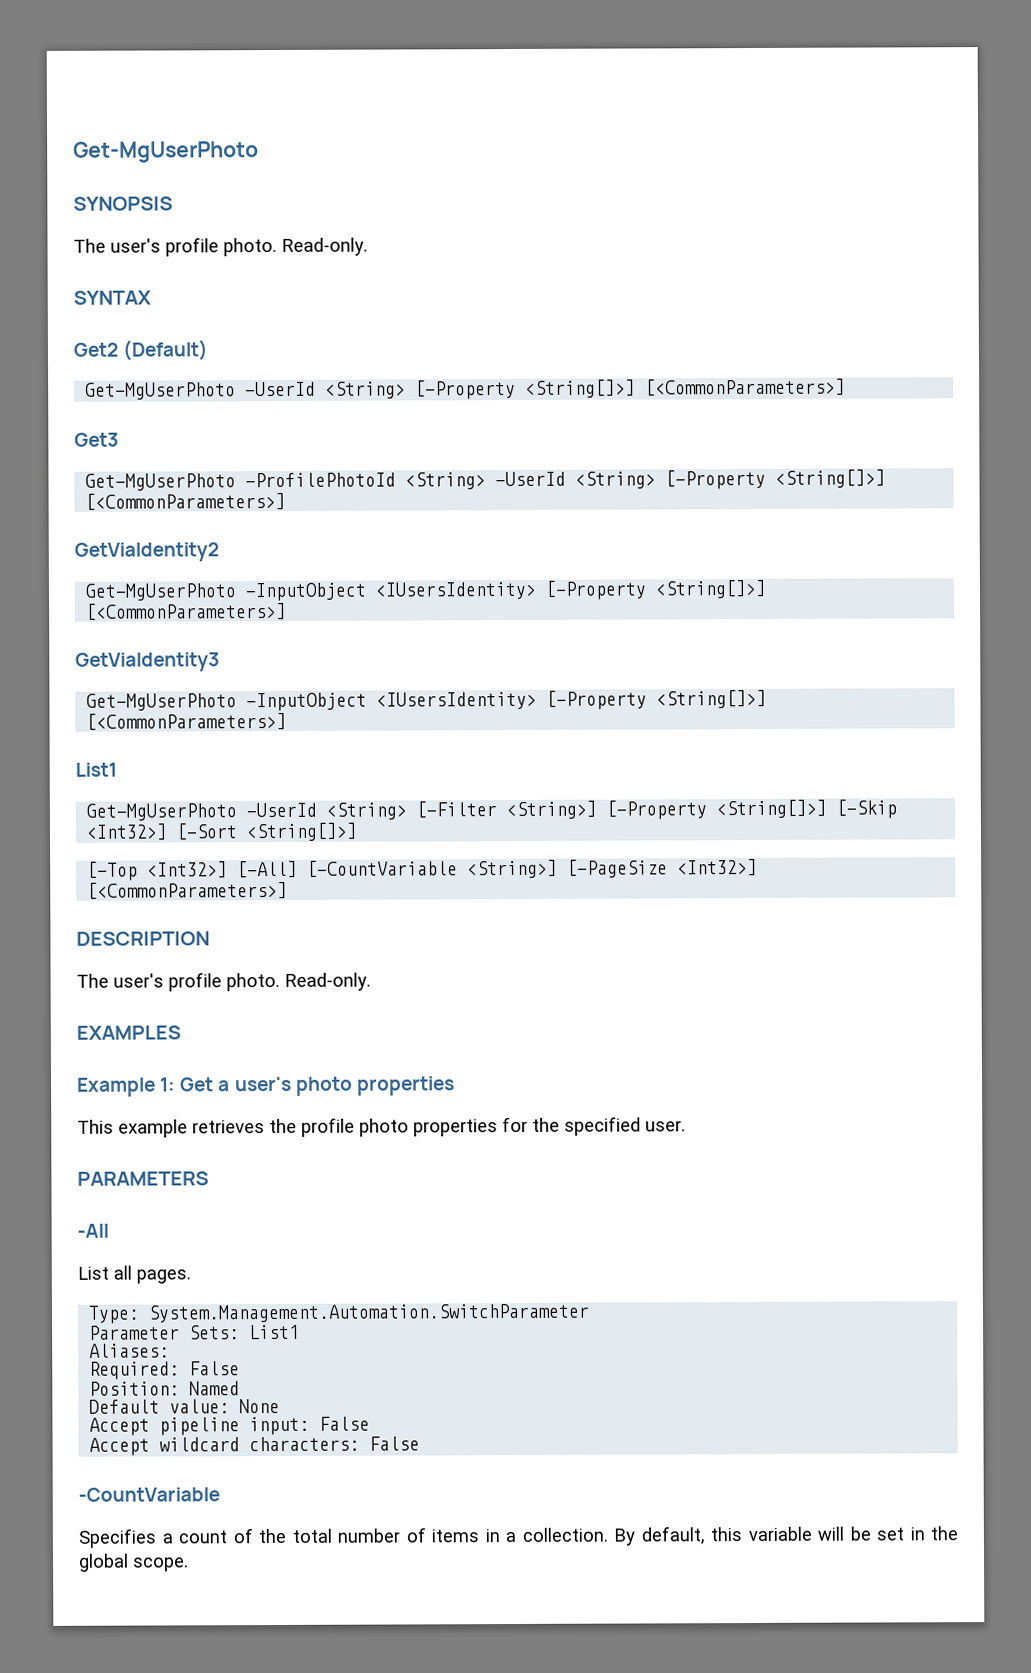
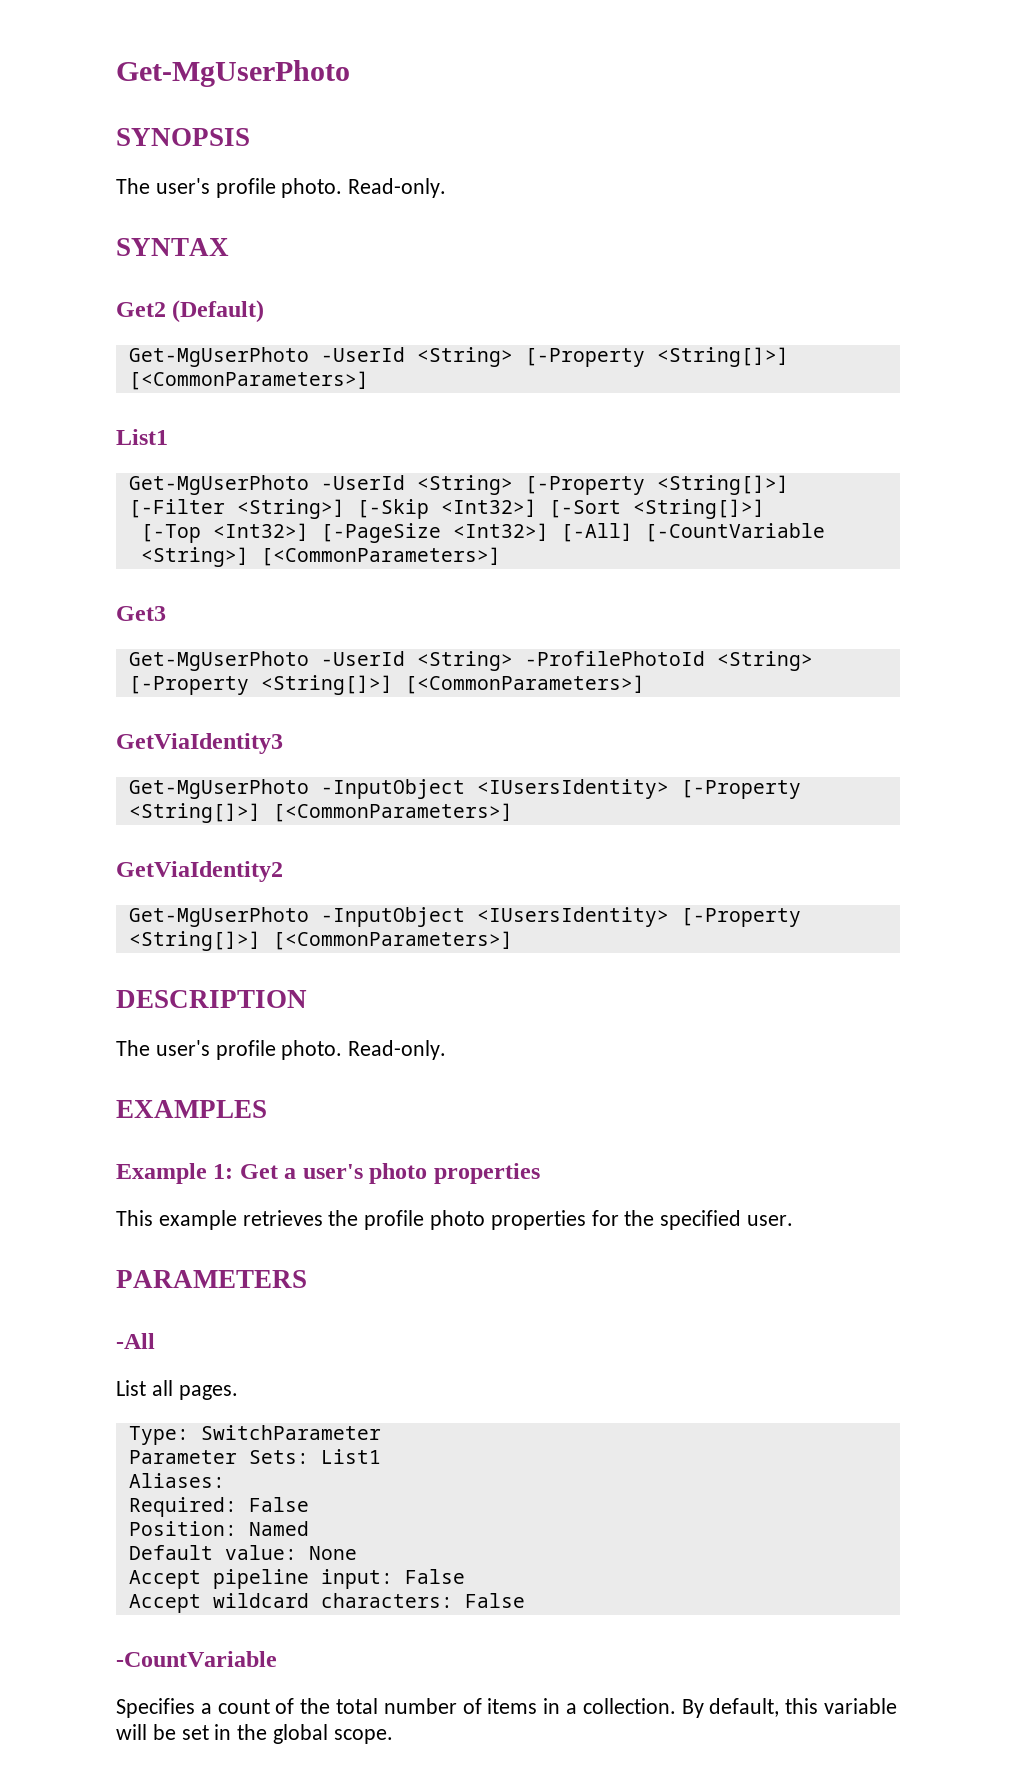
  Get-MgUserPhoto -UserId <String> [-Property <String[]>] [<CommonParameters>]
+ List1
+ Get-MgUserPhoto -UserId <String> [-Property <String[]>] [-Filter <String>] [-Skip <Int32>] [-Sort <String[]>]
+ [-Top <Int32>] [-PageSize <Int32>] [-All] [-CountVariable <String>] [<CommonParameters>]
  Get3
- Get-MgUserPhoto -ProfilePhotoId <String> -UserId <String> [-Property <String[]>] [<CommonParameters>]
- GetViaIdentity2
- Get-MgUserPhoto -InputObject <IUsersIdentity> [-Property <String[]>] [<CommonParameters>]
+ Get-MgUserPhoto -UserId <String> -ProfilePhotoId <String> [-Property <String[]>] [<CommonParameters>]
  GetViaIdentity3
  Get-MgUserPhoto -InputObject <IUsersIdentity> [-Property <String[]>] [<CommonParameters>]
- List1
- Get-MgUserPhoto -UserId <String> [-Filter <String>] [-Property <String[]>] [-Skip <Int32>] [-Sort <String[]>]
- [-Top <Int32>] [-All] [-CountVariable <String>] [-PageSize <Int32>] [<CommonParameters>]
+ GetViaIdentity2
+ Get-MgUserPhoto -InputObject <IUsersIdentity> [-Property <String[]>] [<CommonParameters>]
- Type: System.Management.Automation.SwitchParameter
+ Type: SwitchParameter

